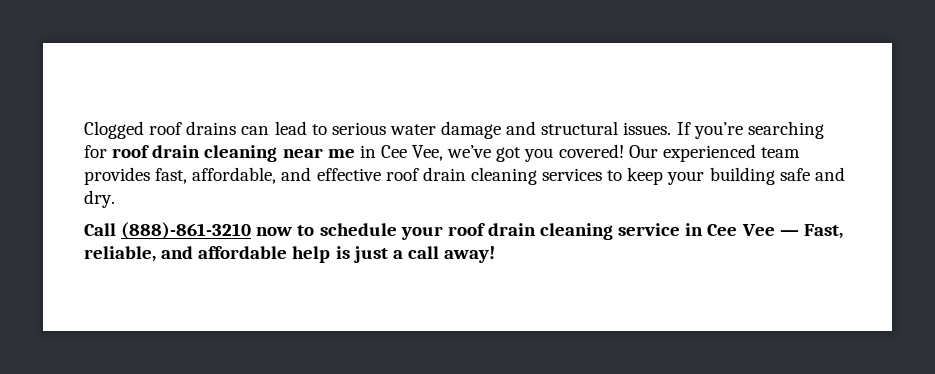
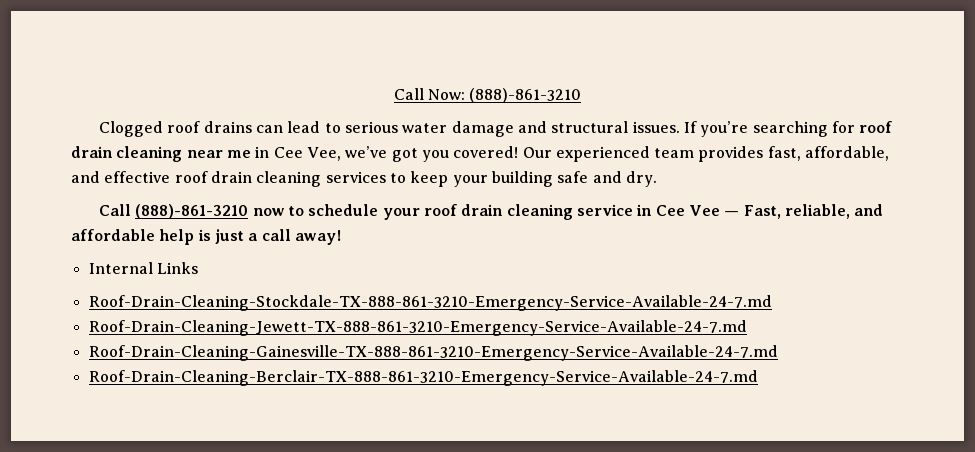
+ Call Now: (888)-861-3210
+ Internal Links
+ Roof-Drain-Cleaning-Stockdale-TX-888-861-3210-Emergency-Service-Available-24-7.md
+ Roof-Drain-Cleaning-Jewett-TX-888-861-3210-Emergency-Service-Available-24-7.md
+ Roof-Drain-Cleaning-Gainesville-TX-888-861-3210-Emergency-Service-Available-24-7.md
+ Roof-Drain-Cleaning-Berclair-TX-888-861-3210-Emergency-Service-Available-24-7.md

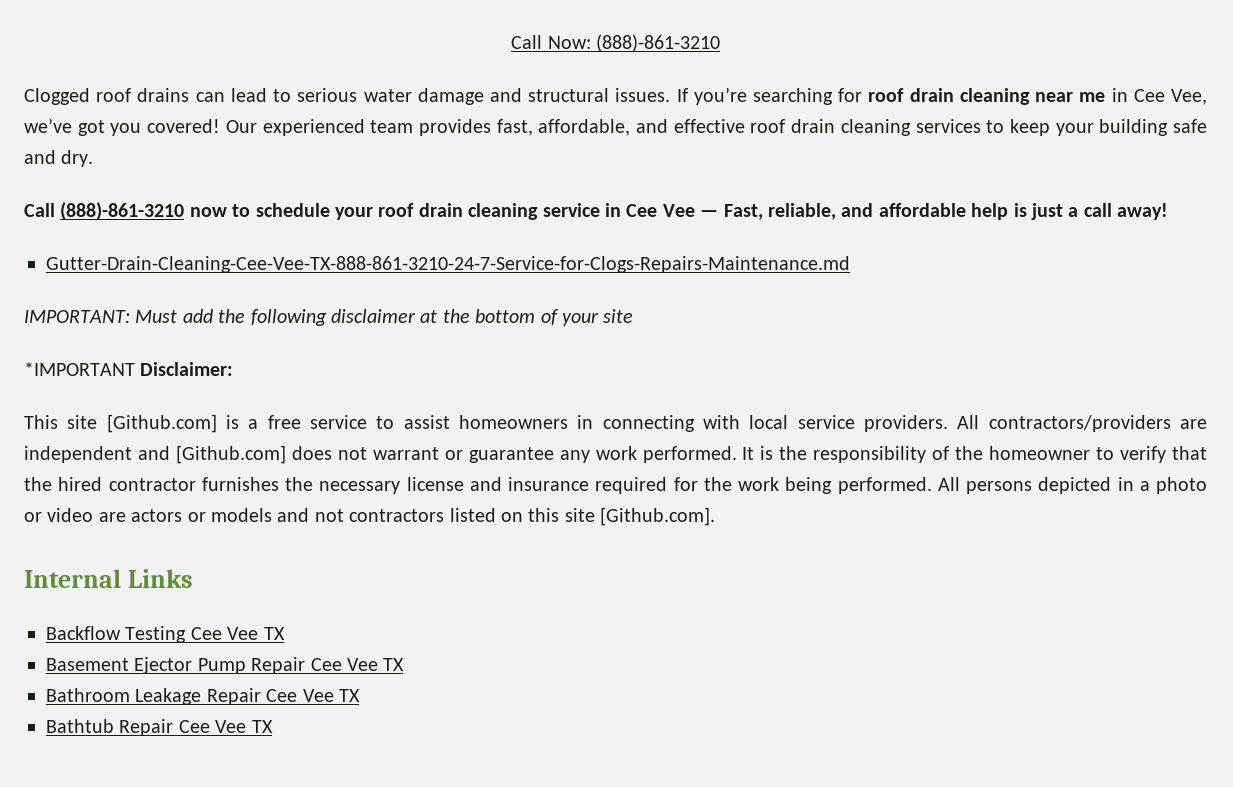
+ Gutter-Drain-Cleaning-Cee-Vee-TX-888-861-3210-24-7-Service-for-Clogs-Repairs-Maintenance.md
+ IMPORTANT: Must add the following disclaimer at the bottom of your site
+ *IMPORTANT Disclaimer:
+ This site [Github.com] is a free service to assist homeowners in connecting with local service providers. All contractors/providers are independent and [Github.com] does not warrant or guarantee any work performed. It is the responsibility of the homeowner to verify that the hired contractor furnishes the necessary license and insurance required for the work being performed. All persons depicted in a photo or video are actors or models and not contractors listed on this site [Github.com].
  Internal Links
- Roof-Drain-Cleaning-Stockdale-TX-888-861-3210-Emergency-Service-Available-24-7.md
- Roof-Drain-Cleaning-Jewett-TX-888-861-3210-Emergency-Service-Available-24-7.md
- Roof-Drain-Cleaning-Gainesville-TX-888-861-3210-Emergency-Service-Available-24-7.md
- Roof-Drain-Cleaning-Berclair-TX-888-861-3210-Emergency-Service-Available-24-7.md
+ Backflow Testing Cee Vee TX
+ Basement Ejector Pump Repair Cee Vee TX
+ Bathroom Leakage Repair Cee Vee TX
+ Bathtub Repair Cee Vee TX

